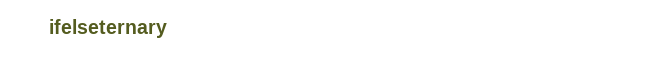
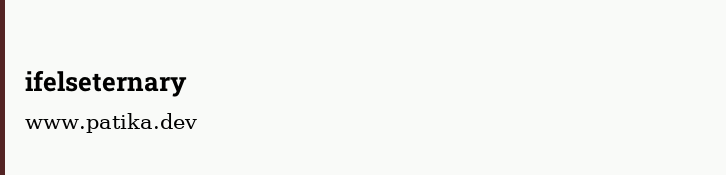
+ www.patika.dev

